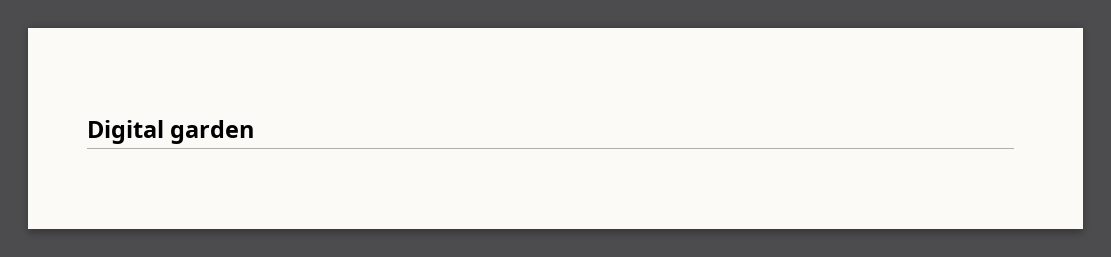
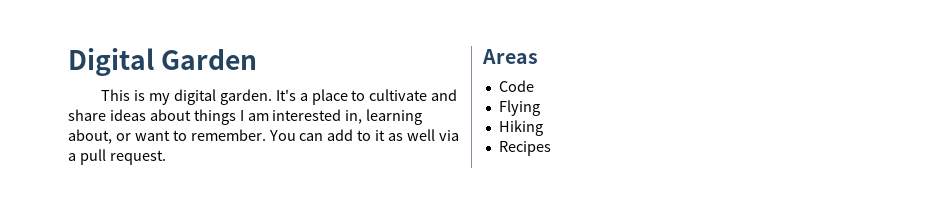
- Digital garden
+ Digital Garden
+ This is my digital garden. It's a place to cultivate and share ideas about things I am interested in, learning about, or want to remember. You can add to it as well via a pull request.
+ Areas
+ Code
+ Flying
+ Hiking
+ Recipes

